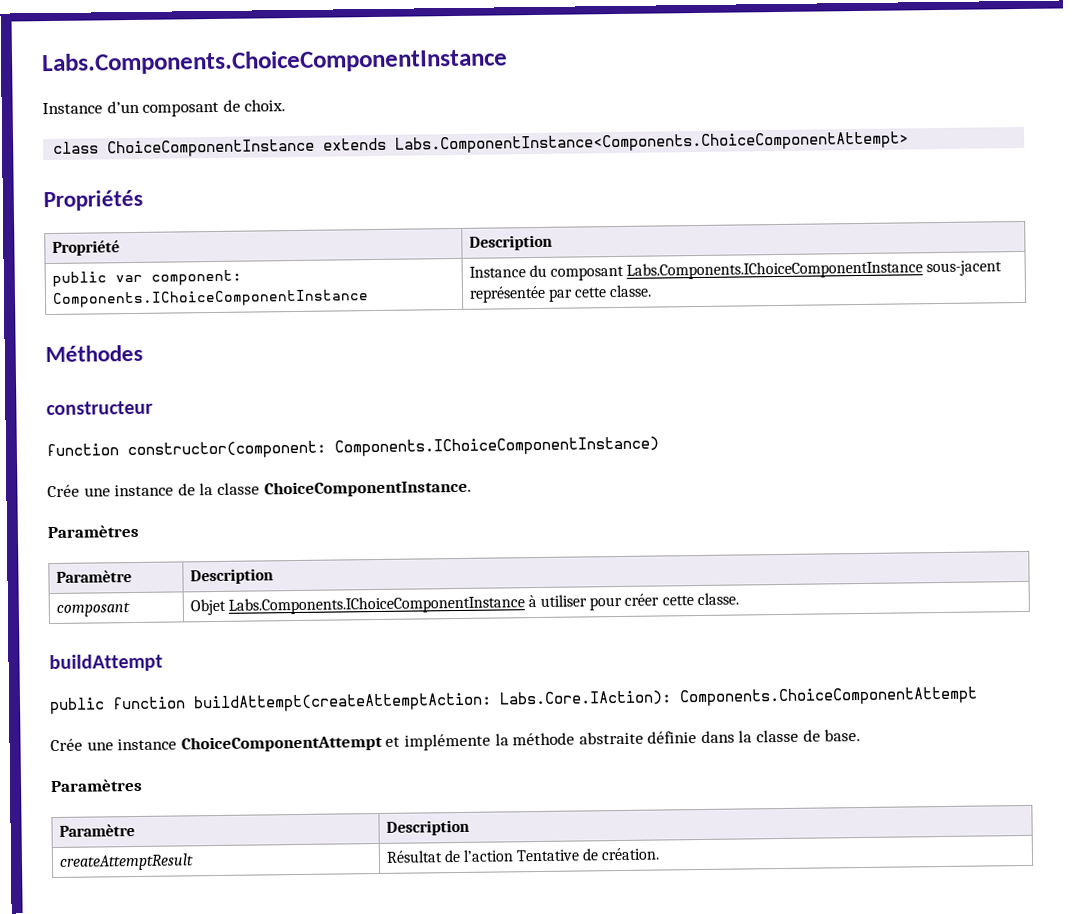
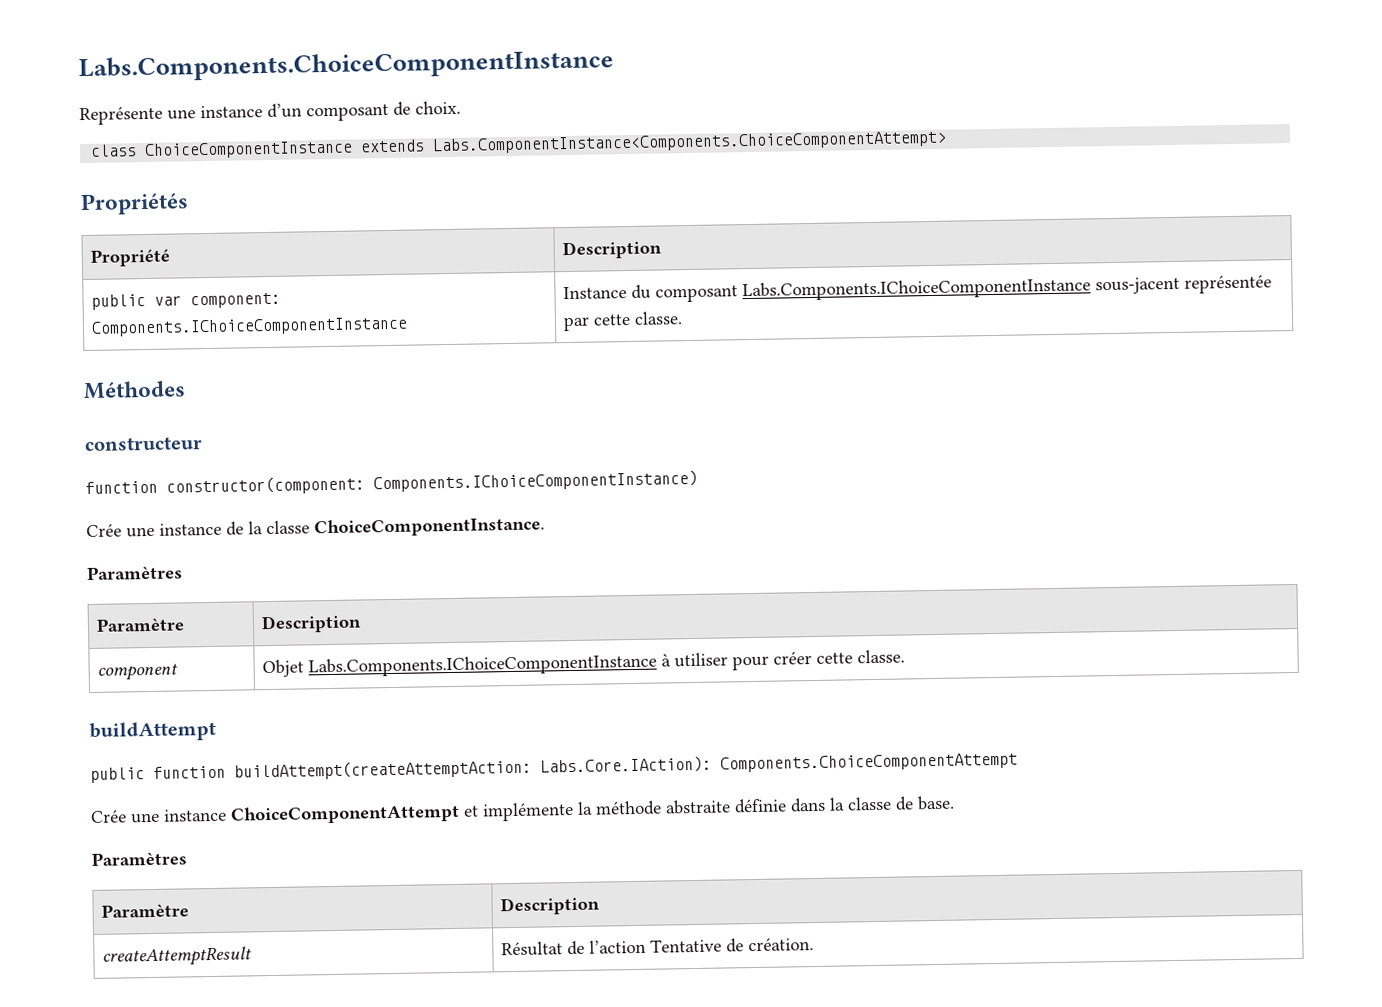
- Instance d’un composant de choix.
+ Représente une instance d’un composant de choix.
- composant | Objet Labs.Components.IChoiceComponentInstance à utiliser pour créer cette classe.
+ component | Objet Labs.Components.IChoiceComponentInstance à utiliser pour créer cette classe.

